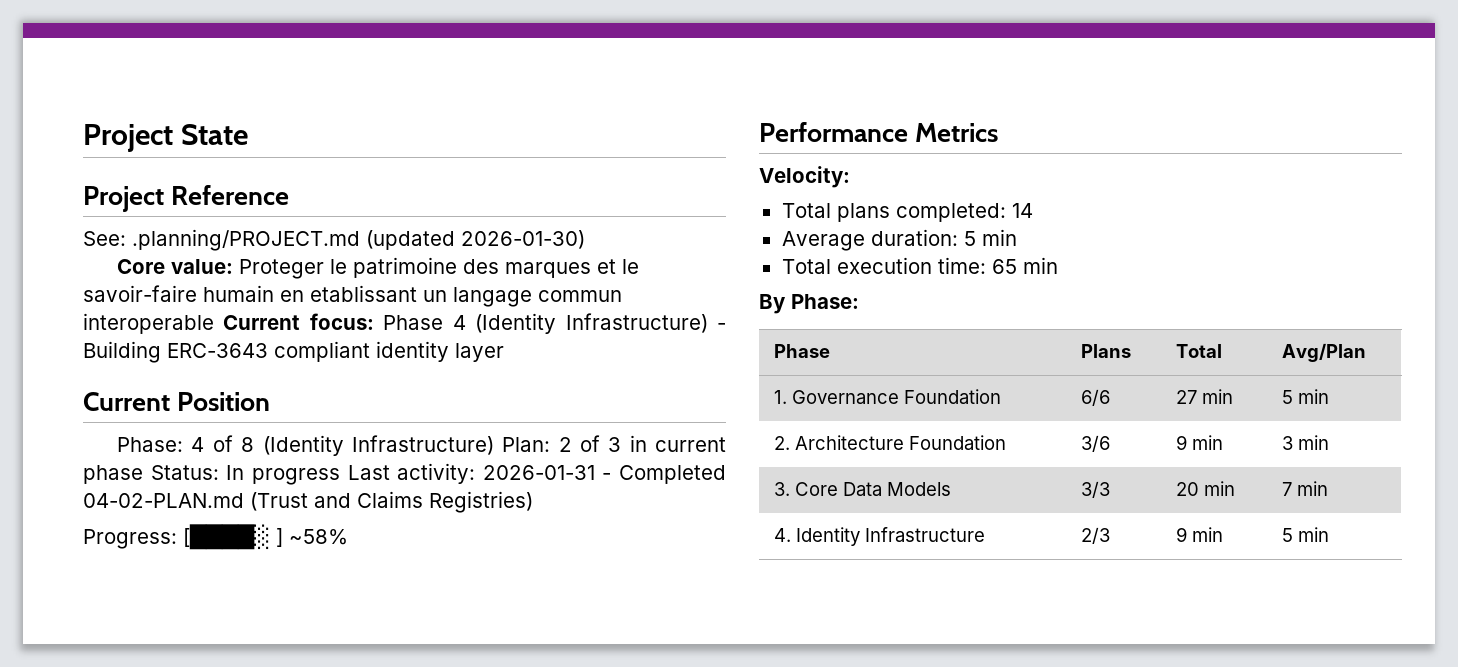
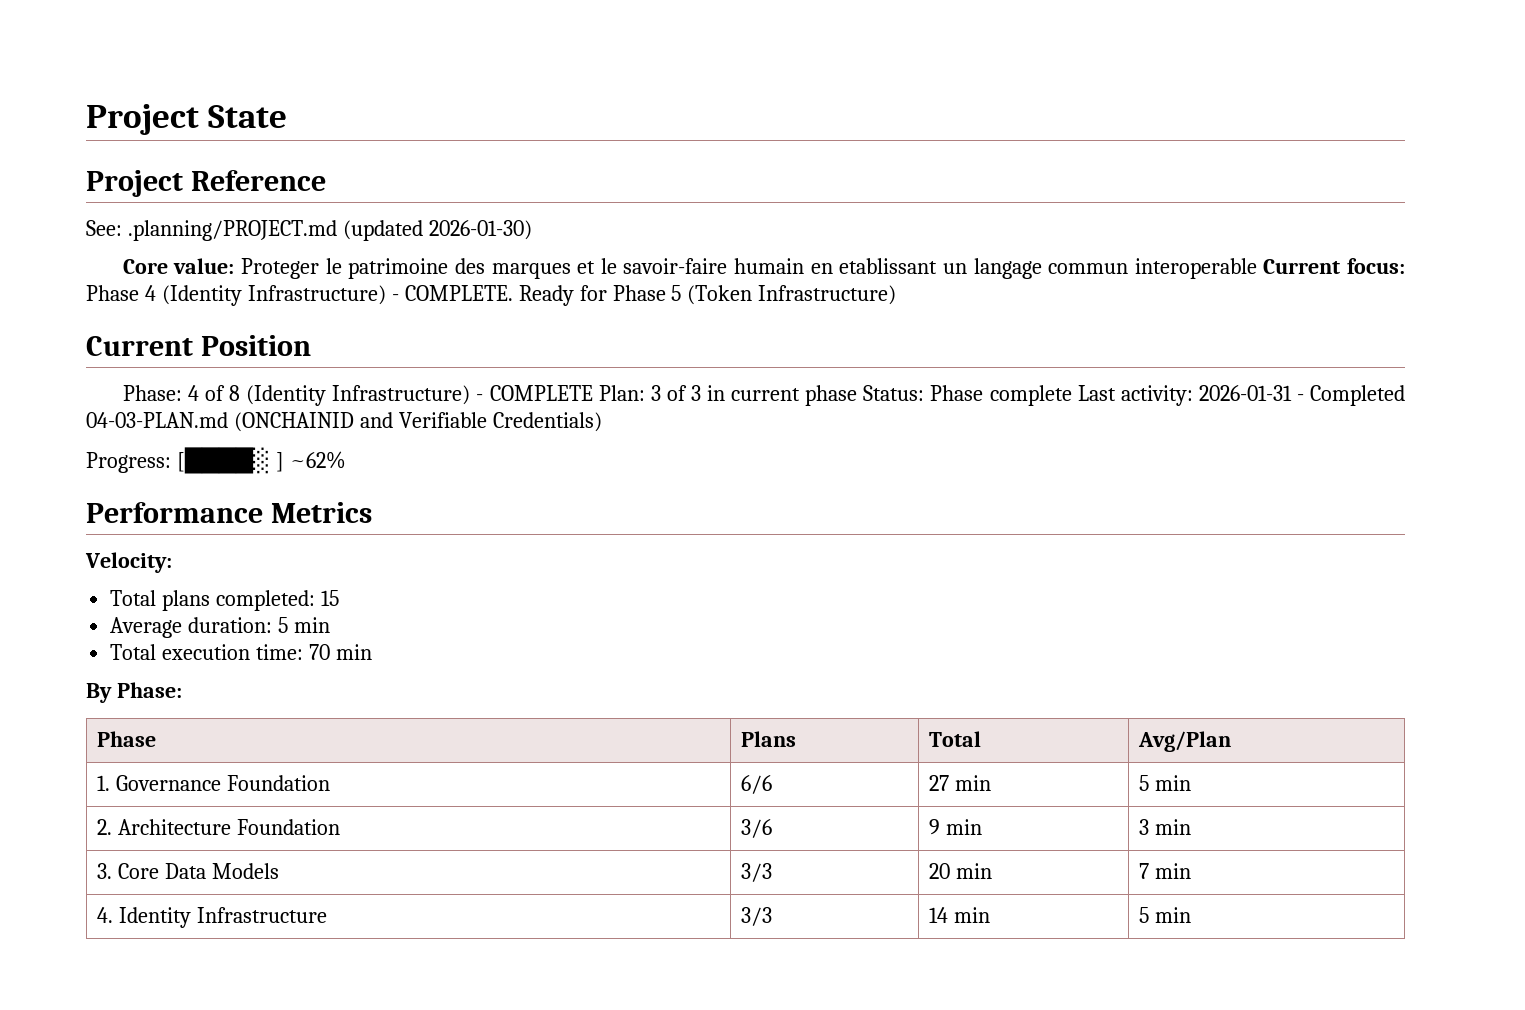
- Core value: Proteger le patrimoine des marques et le savoir-faire humain en etablissant un langage commun interoperable Current focus: Phase 4 (Identity Infrastructure) - Building ERC-3643 compliant identity layer
+ Core value: Proteger le patrimoine des marques et le savoir-faire humain en etablissant un langage commun interoperable Current focus: Phase 4 (Identity Infrastructure) - COMPLETE. Ready for Phase 5 (Token Infrastructure)
- Phase: 4 of 8 (Identity Infrastructure) Plan: 2 of 3 in current phase Status: In progress Last activity: 2026-01-31 - Completed 04-02-PLAN.md (Trust and Claims Registries)
+ Phase: 4 of 8 (Identity Infrastructure) - COMPLETE Plan: 3 of 3 in current phase Status: Phase complete Last activity: 2026-01-31 - Completed 04-03-PLAN.md (ONCHAINID and Verifiable Credentials)
- Progress: [████░ ] ~58%
+ Progress: [████░ ] ~62%
- Total plans completed: 14
+ Total plans completed: 15
- Total execution time: 65 min
+ Total execution time: 70 min
- 4. Identity Infrastructure | 2/3 | 9 min | 5 min
+ 4. Identity Infrastructure | 3/3 | 14 min | 5 min

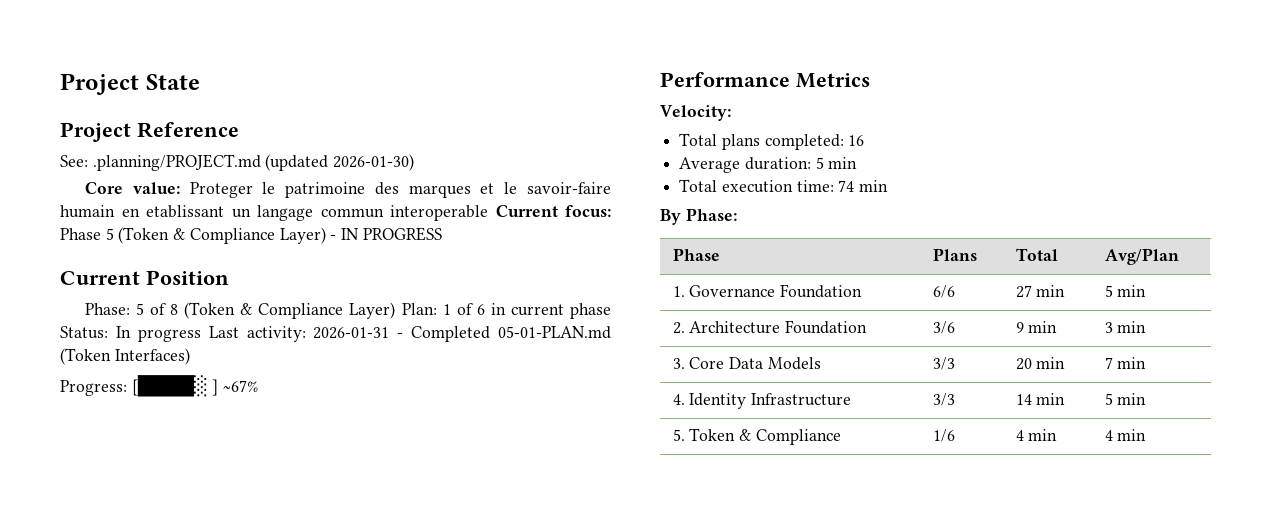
- Core value: Proteger le patrimoine des marques et le savoir-faire humain en etablissant un langage commun interoperable Current focus: Phase 4 (Identity Infrastructure) - COMPLETE. Ready for Phase 5 (Token Infrastructure)
+ Core value: Proteger le patrimoine des marques et le savoir-faire humain en etablissant un langage commun interoperable Current focus: Phase 5 (Token & Compliance Layer) - IN PROGRESS
- Phase: 4 of 8 (Identity Infrastructure) - COMPLETE Plan: 3 of 3 in current phase Status: Phase complete Last activity: 2026-01-31 - Completed 04-03-PLAN.md (ONCHAINID and Verifiable Credentials)
+ Phase: 5 of 8 (Token & Compliance Layer) Plan: 1 of 6 in current phase Status: In progress Last activity: 2026-01-31 - Completed 05-01-PLAN.md (Token Interfaces)
- Progress: [████░ ] ~62%
+ Progress: [████░ ] ~67%
- Total plans completed: 15
+ Total plans completed: 16
- Total execution time: 70 min
+ Total execution time: 74 min
+ 5. Token & Compliance | 1/6 | 4 min | 4 min

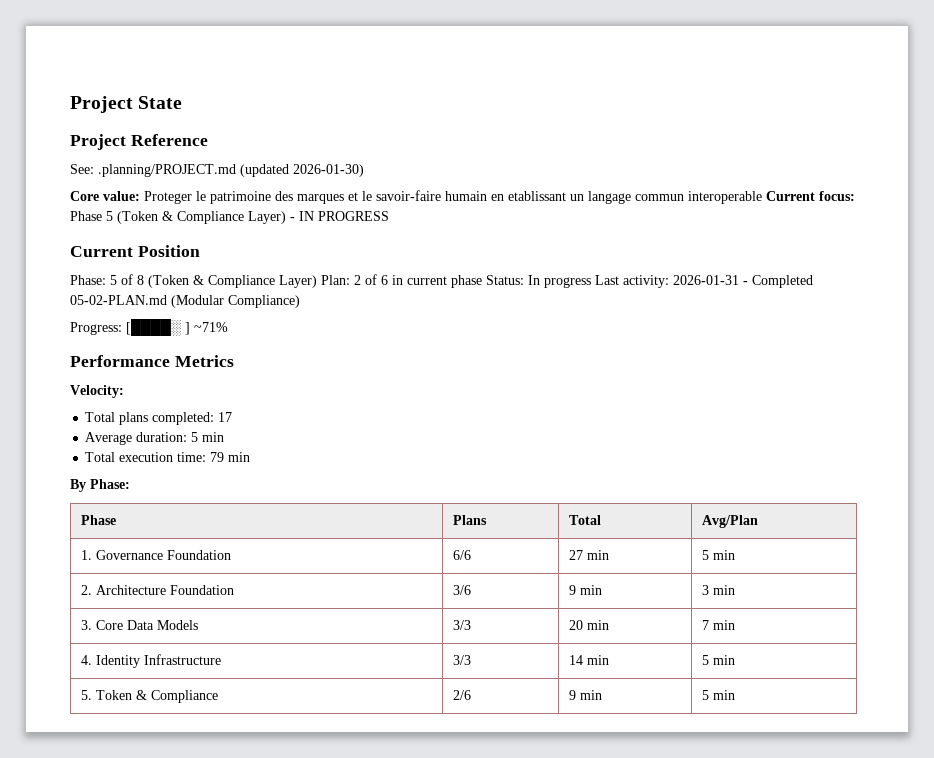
- Phase: 5 of 8 (Token & Compliance Layer) Plan: 1 of 6 in current phase Status: In progress Last activity: 2026-01-31 - Completed 05-01-PLAN.md (Token Interfaces)
+ Phase: 5 of 8 (Token & Compliance Layer) Plan: 2 of 6 in current phase Status: In progress Last activity: 2026-01-31 - Completed 05-02-PLAN.md (Modular Compliance)
- Progress: [████░ ] ~67%
+ Progress: [████░ ] ~71%
- Total plans completed: 16
+ Total plans completed: 17
- Total execution time: 74 min
+ Total execution time: 79 min
- 5. Token & Compliance | 1/6 | 4 min | 4 min
+ 5. Token & Compliance | 2/6 | 9 min | 5 min

